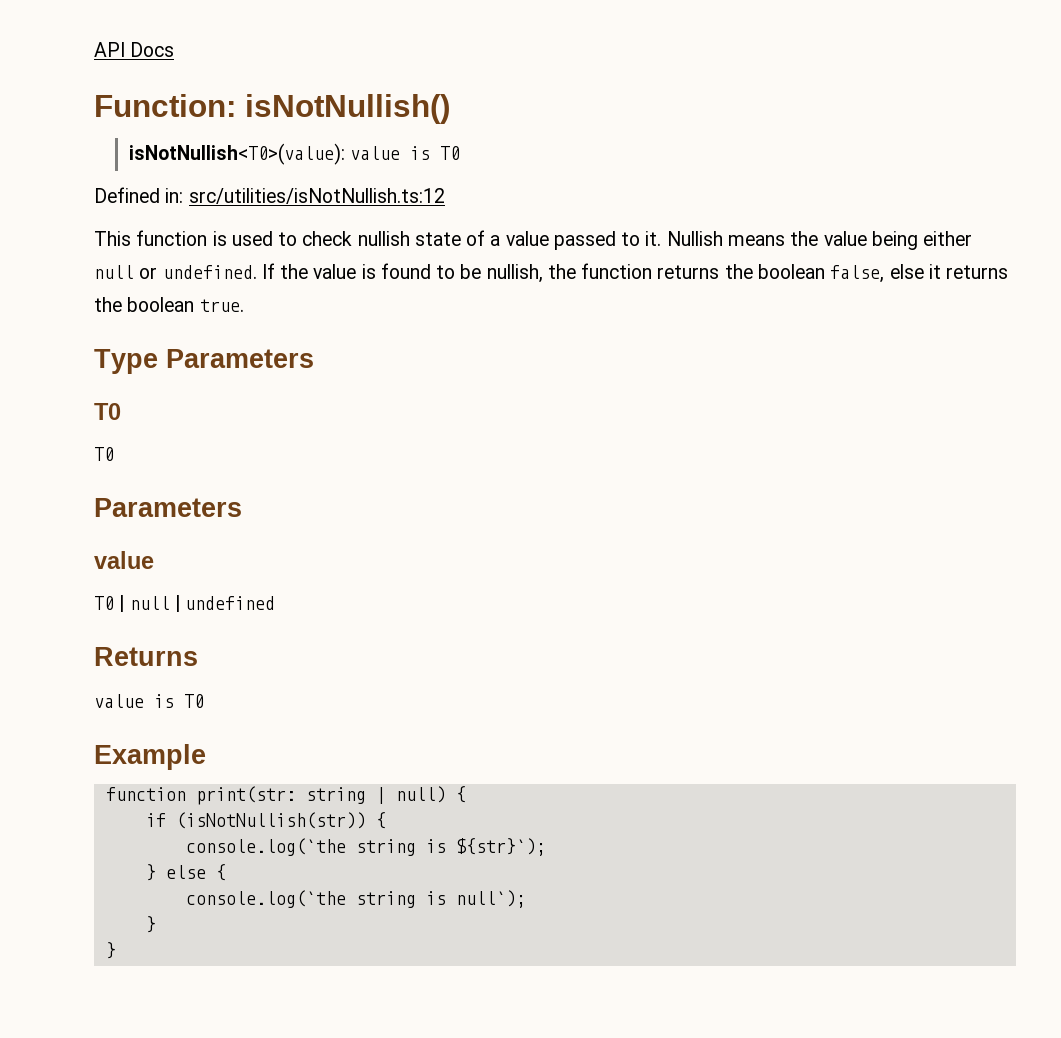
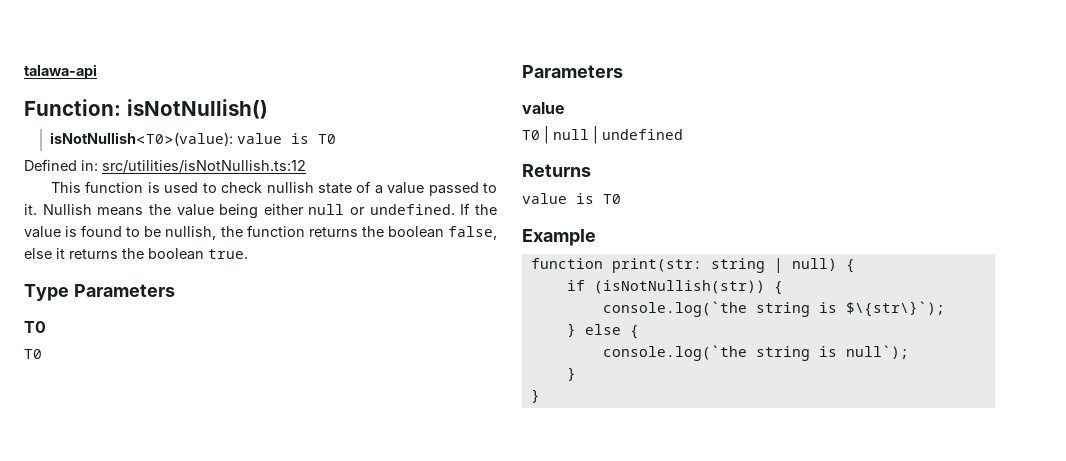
- API Docs
+ talawa-api
- console.log(`the string is ${str}`);
+ console.log(`the string is $\{str\}`);

